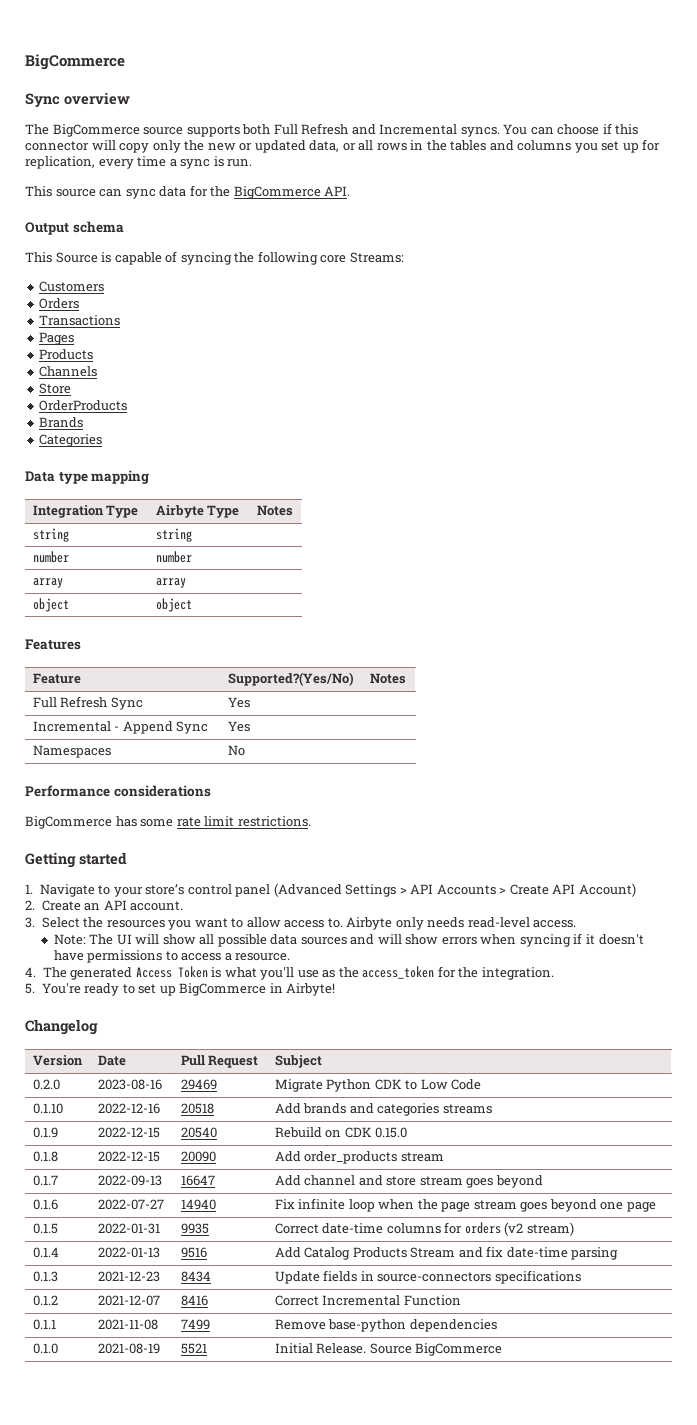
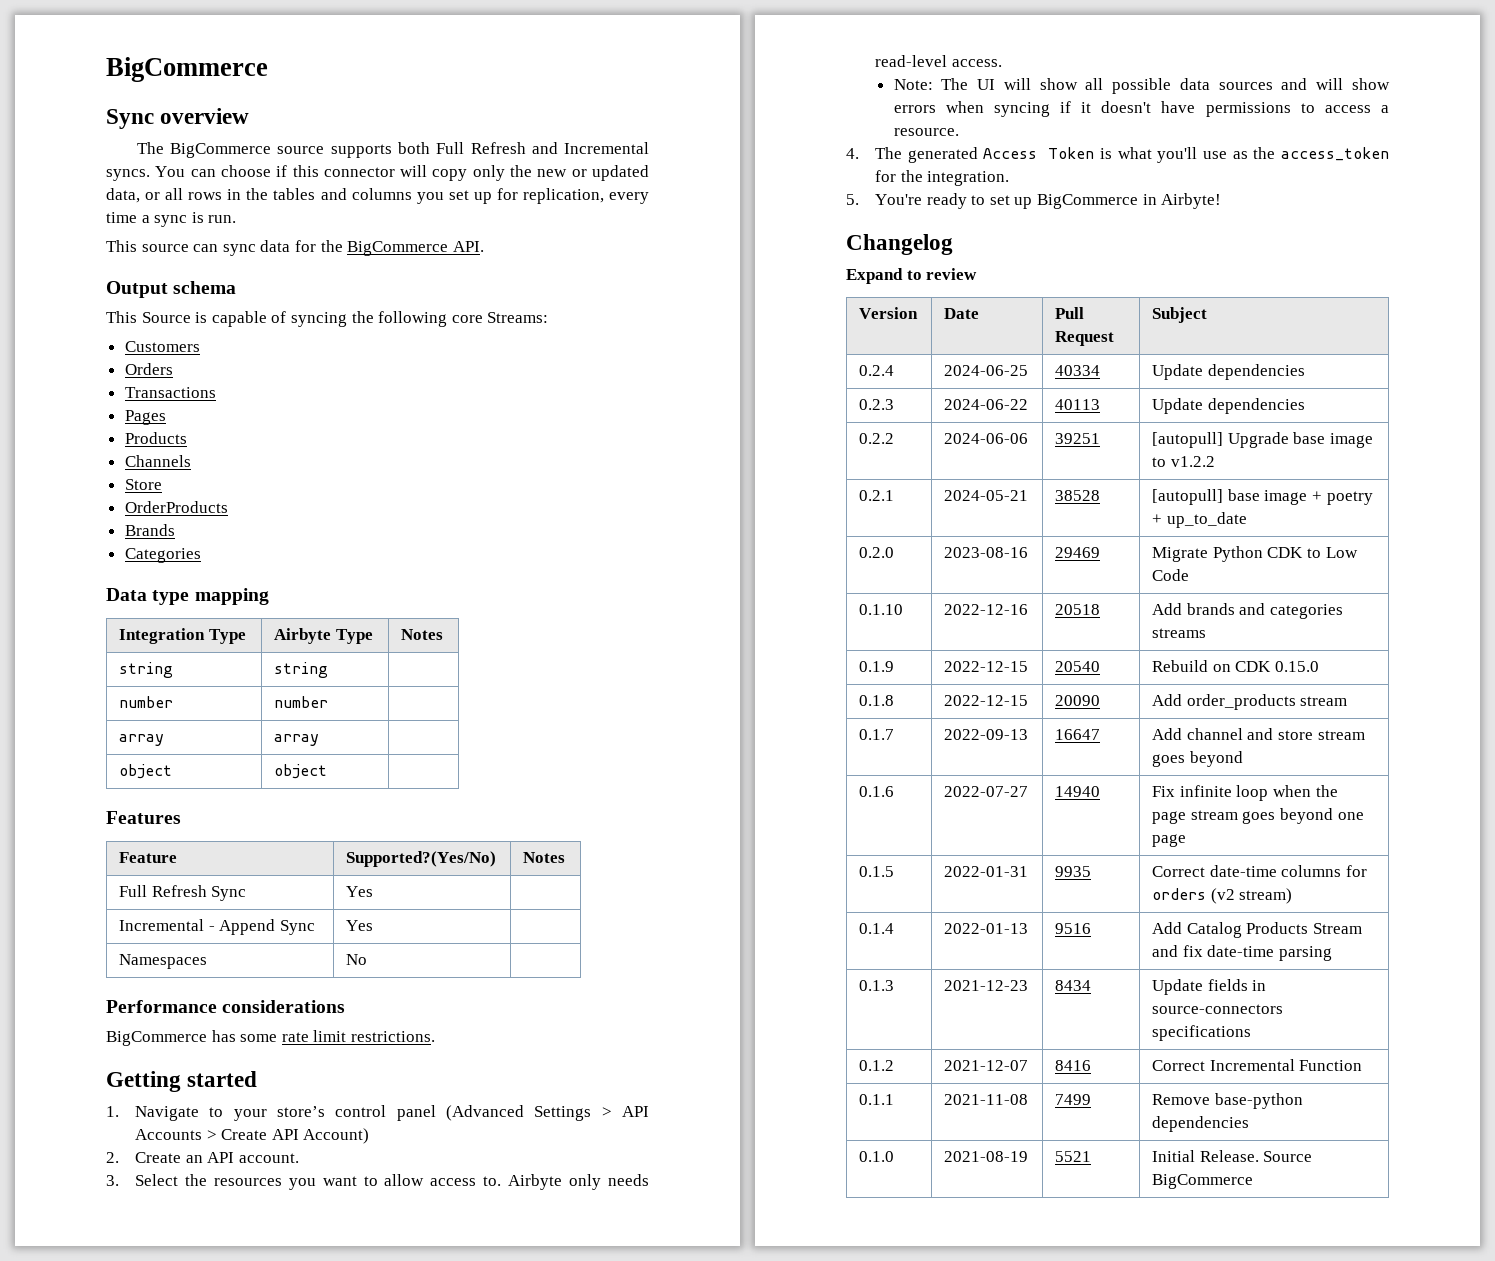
+ Expand to review
+ 0.2.4 | 2024-06-25 | 40334 | Update dependencies
+ 0.2.3 | 2024-06-22 | 40113 | Update dependencies
+ 0.2.2 | 2024-06-06 | 39251 | [autopull] Upgrade base image to v1.2.2
+ 0.2.1 | 2024-05-21 | 38528 | [autopull] base image + poetry + up_to_date

